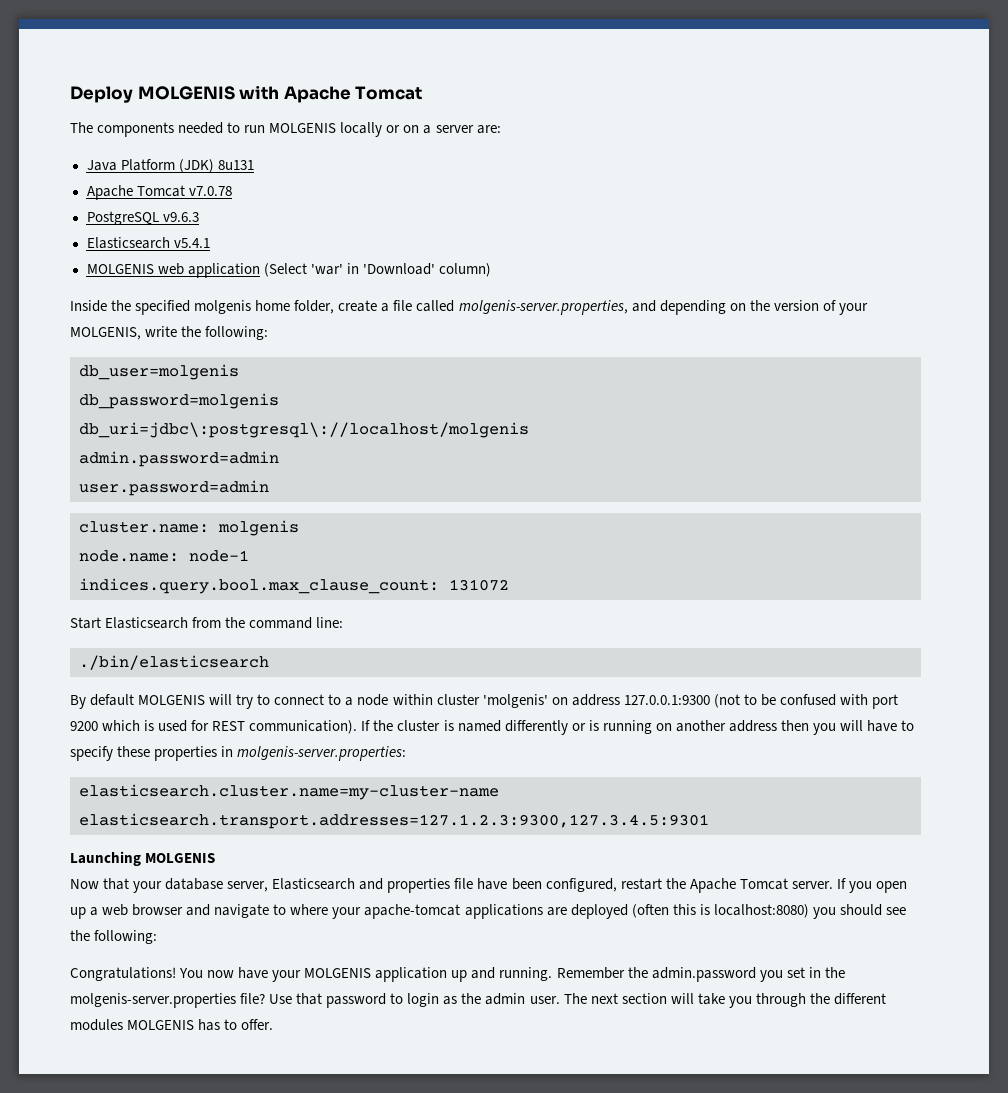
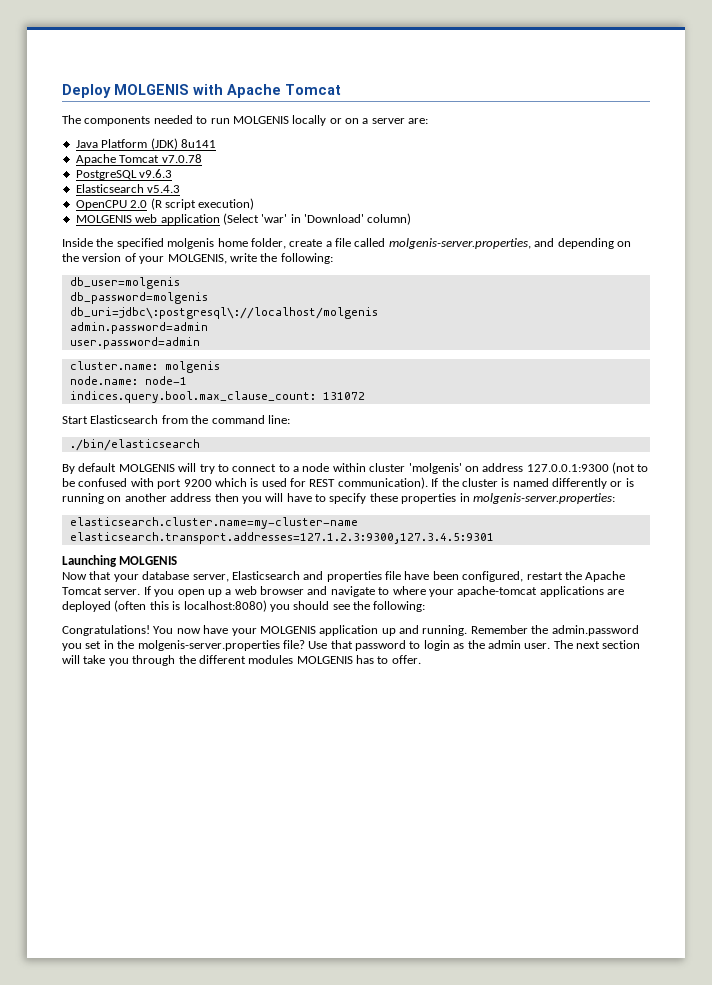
- Java Platform (JDK) 8u131
+ Java Platform (JDK) 8u141
- Elasticsearch v5.4.1
+ Elasticsearch v5.4.3
+ OpenCPU 2.0 (R script execution)

